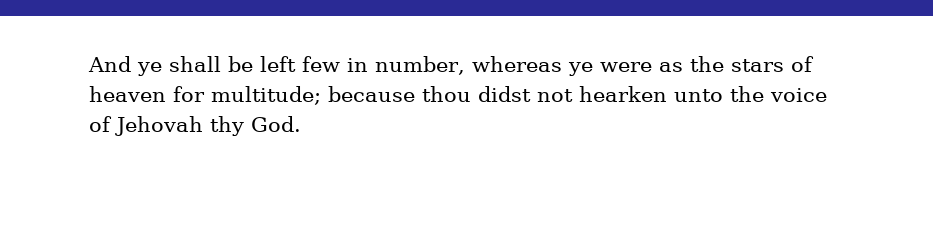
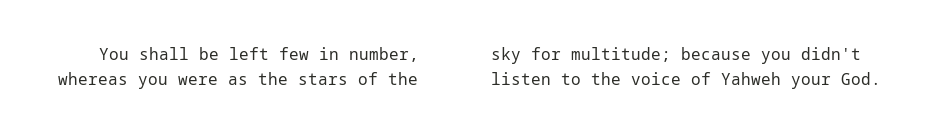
- And ye shall be left few in number, whereas ye were as the stars of heaven for multitude; because thou didst not hearken unto the voice of Jehovah thy God.
+ You shall be left few in number, whereas you were as the stars of the sky for multitude; because you didn't listen to the voice of Yahweh your God.

